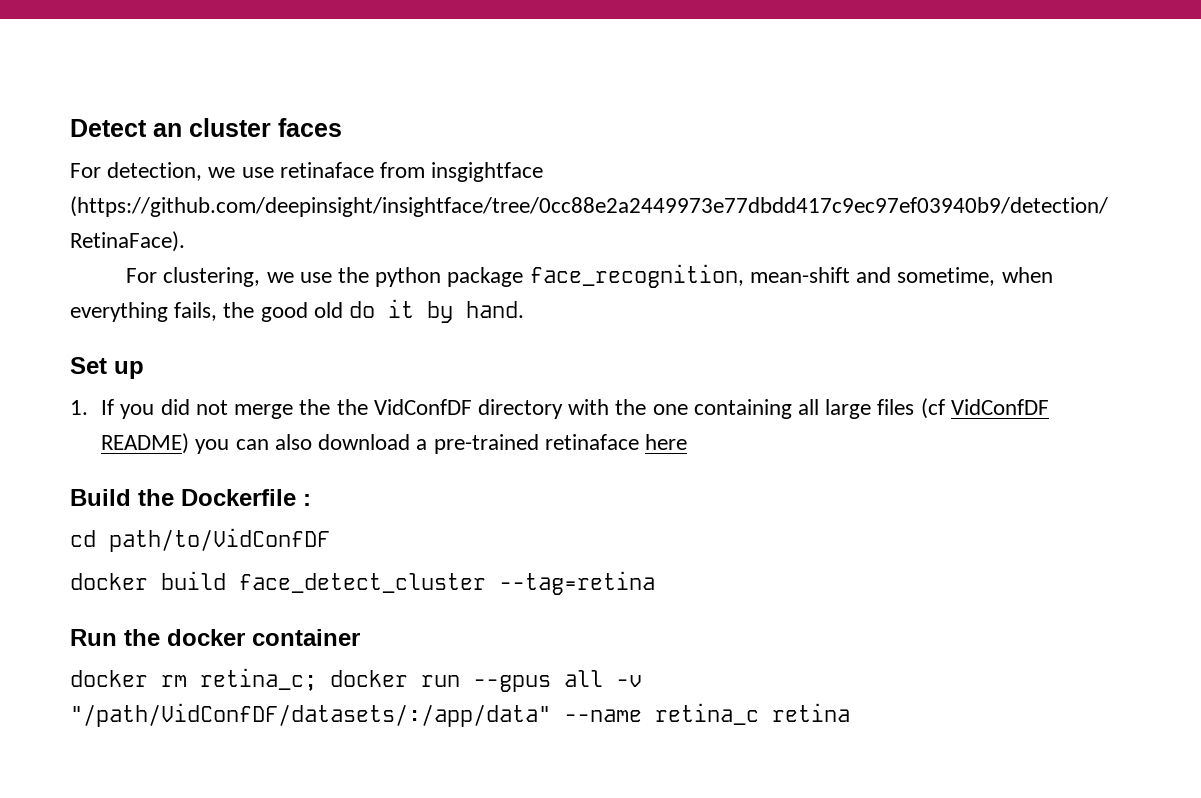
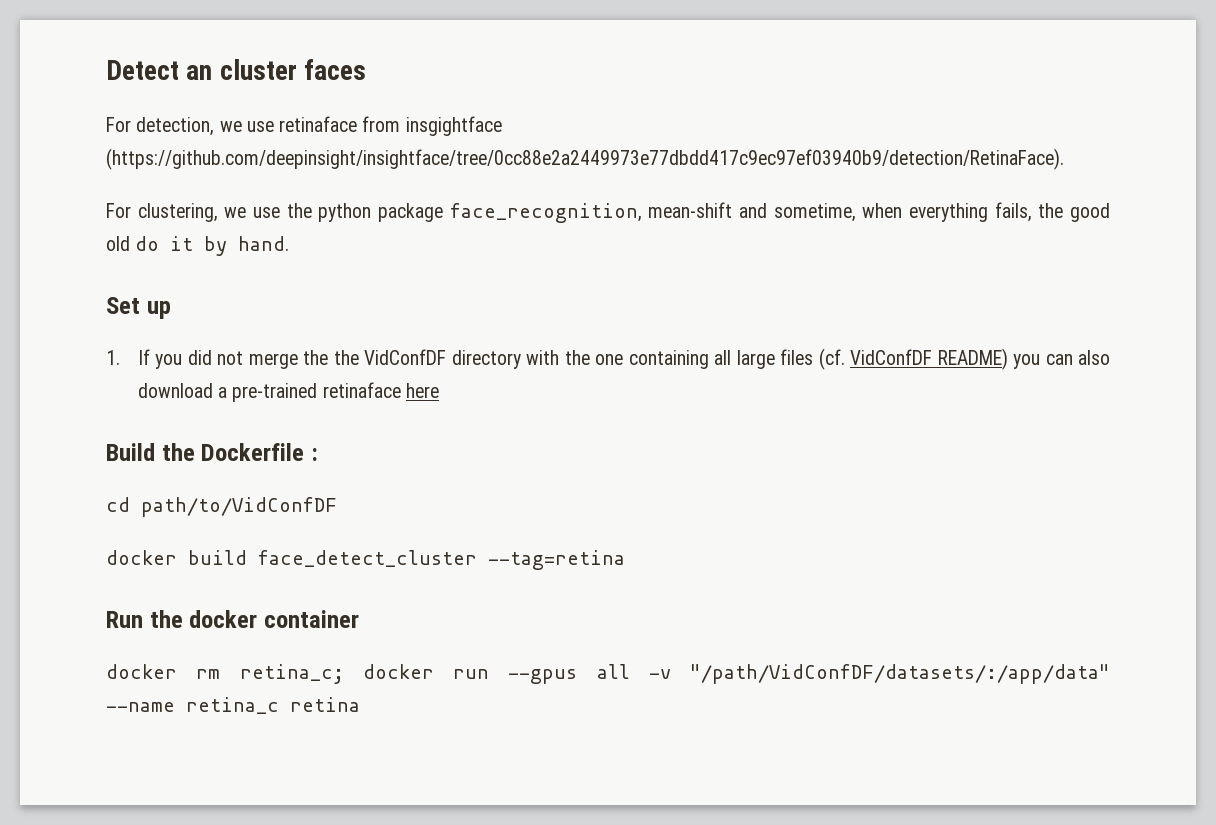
- 1. If you did not merge the the VidConfDF directory with the one containing all large files (cf VidConfDF README) you can also download a pre-trained retinaface here
+ 1. If you did not merge the the VidConfDF directory with the one containing all large files (cf. VidConfDF README) you can also download a pre-trained retinaface here

